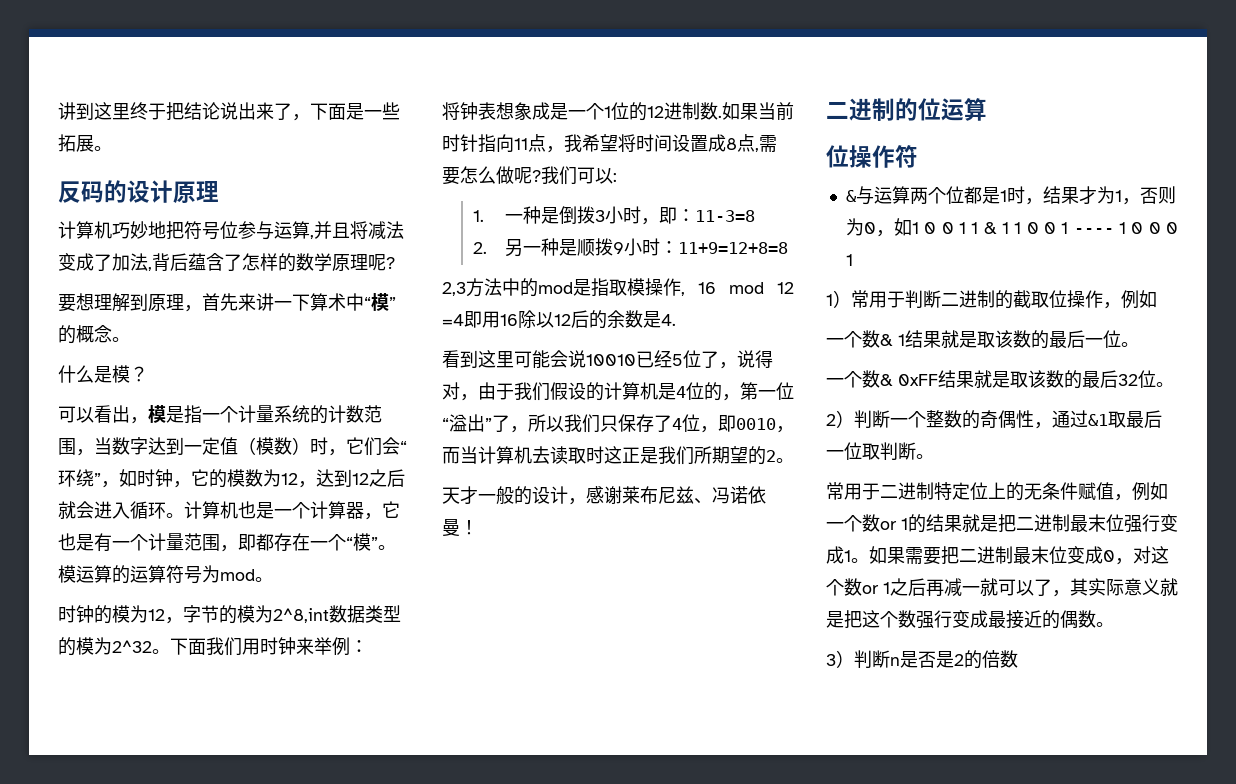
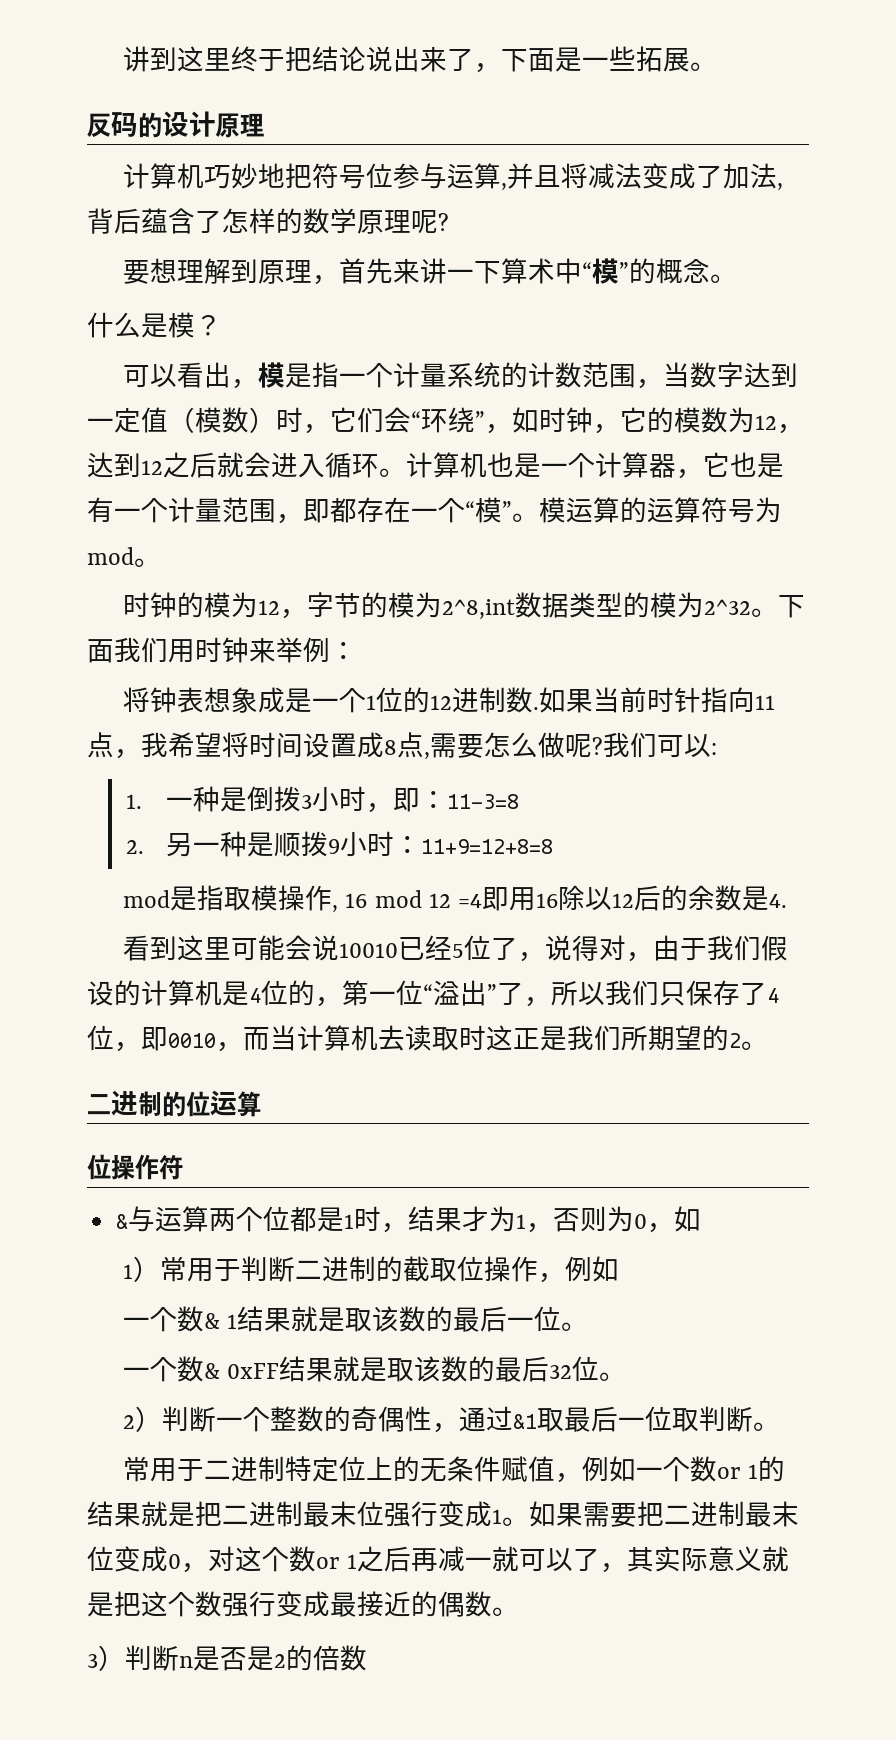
- 2,3方法中的mod是指取模操作, 16 mod 12 =4即用16除以12后的余数是4.
+ mod是指取模操作, 16 mod 12 =4即用16除以12后的余数是4.
- 天才一般的设计，感谢莱布尼兹、冯诺依曼！
- &与运算两个位都是1时，结果才为1，否则为0，如1 0 0 1 1 & 1 1 0 0 1 ---- 1 0 0 0 1
+ &与运算两个位都是1时，结果才为1，否则为0，如

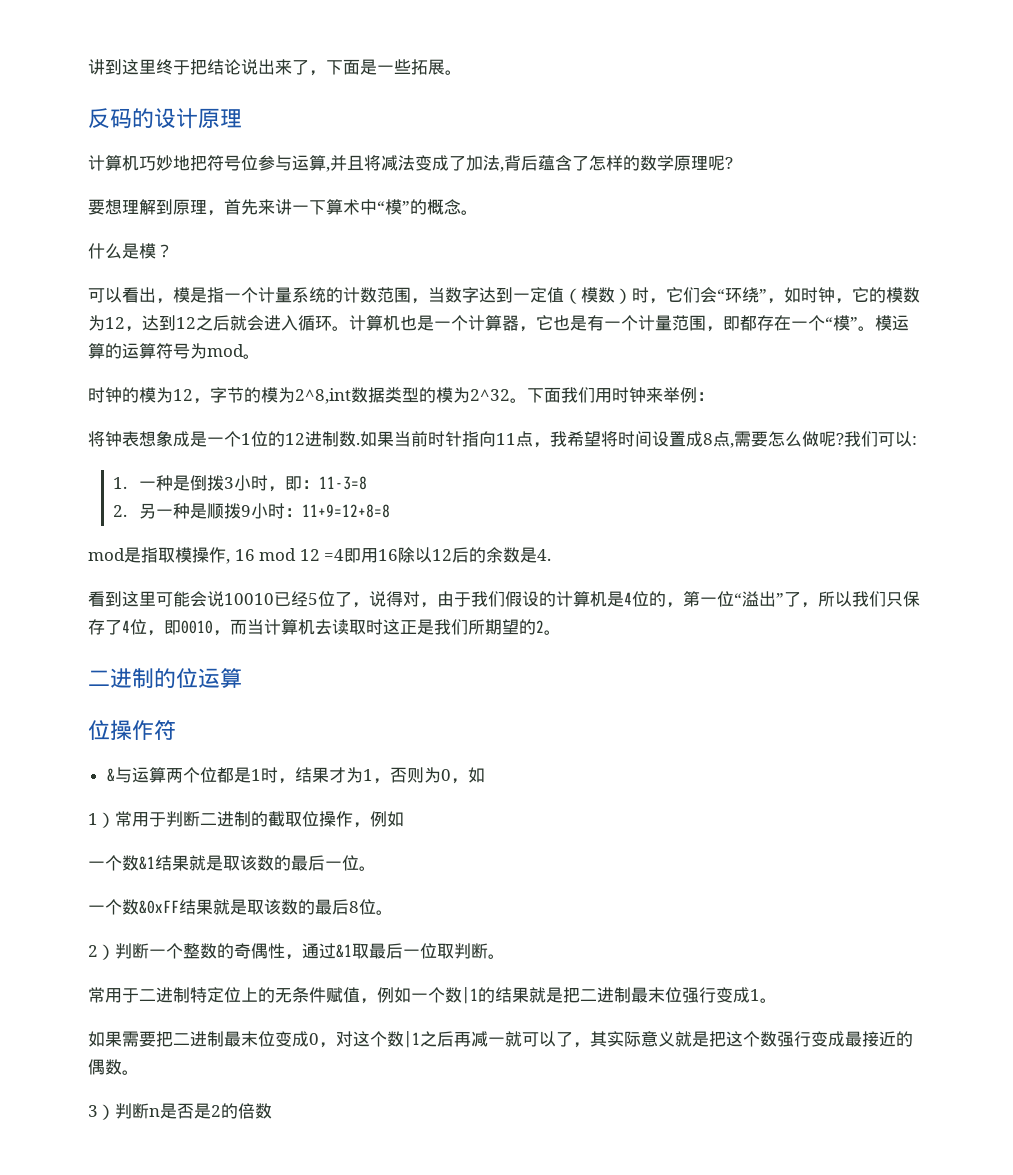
- 一个数& 1结果就是取该数的最后一位。
+ 一个数&1结果就是取该数的最后一位。
- 一个数& 0xFF结果就是取该数的最后32位。
+ 一个数&0xFF结果就是取该数的最后8位。
- 常用于二进制特定位上的无条件赋值，例如一个数or 1的结果就是把二进制最末位强行变成1。如果需要把二进制最末位变成0，对这个数or 1之后再减一就可以了，其实际意义就是把这个数强行变成最接近的偶数。
+ 常用于二进制特定位上的无条件赋值，例如一个数|1的结果就是把二进制最末位强行变成1。
+ 如果需要把二进制最末位变成0，对这个数|1之后再减一就可以了，其实际意义就是把这个数强行变成最接近的偶数。

